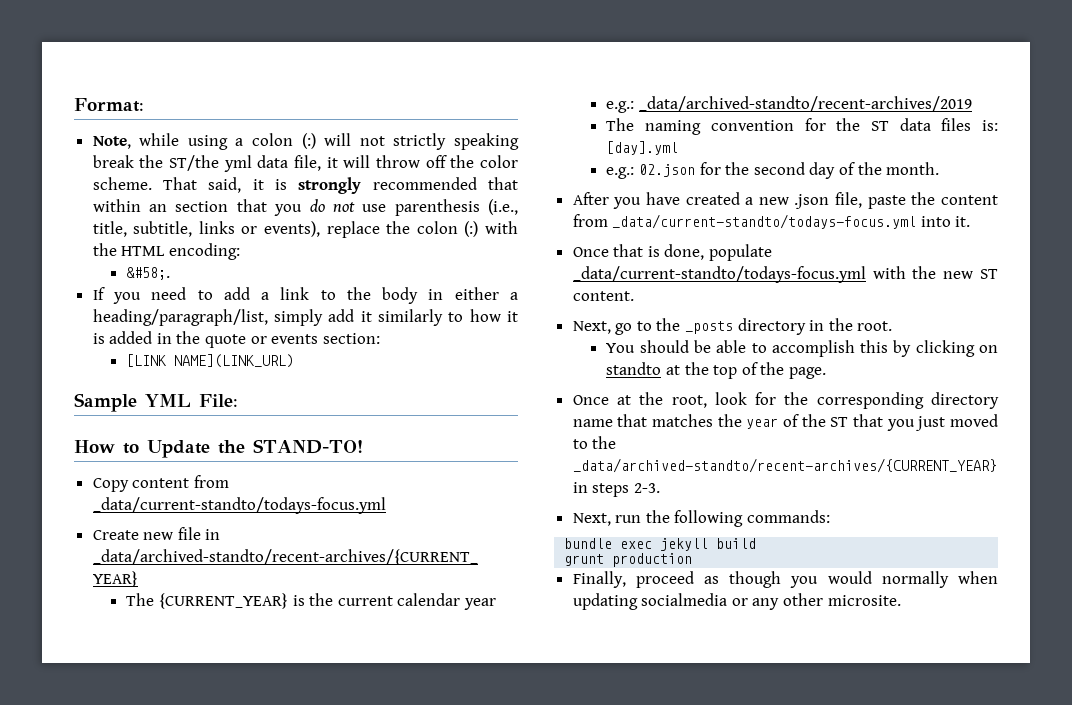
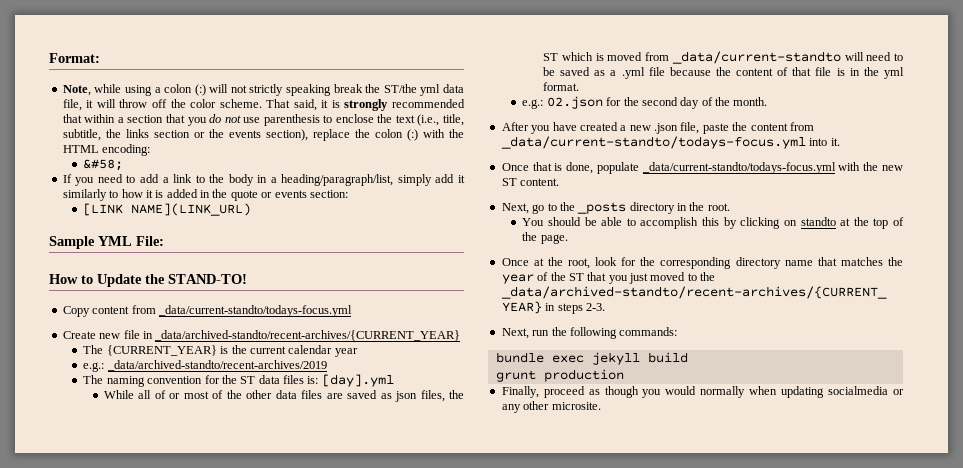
- That said, it is strongly recommended that within an section that you do not use parenthesis (i.e., title, subtitle, links or events), replace the colon (:) with the HTML encoding:
+ That said, it is strongly recommended that within a section that you do not use parenthesis to enclose the text (i.e., title, subtitle, the links section or the events section), replace the colon (:) with the HTML encoding:
- &#58;.
+ &#58;
- If you need to add a link to the body in either a heading/paragraph/list, simply add it similarly to how it is added in the quote or events section:
+ If you need to add a link to the body in a heading/paragraph/list, simply add it similarly to how it is added in the quote or events section:
+ While all of or most of the other data files are saved as json files, the ST which is moved from _data/current-standto will need to be saved as a .yml file because the content of that file is in the yml format.

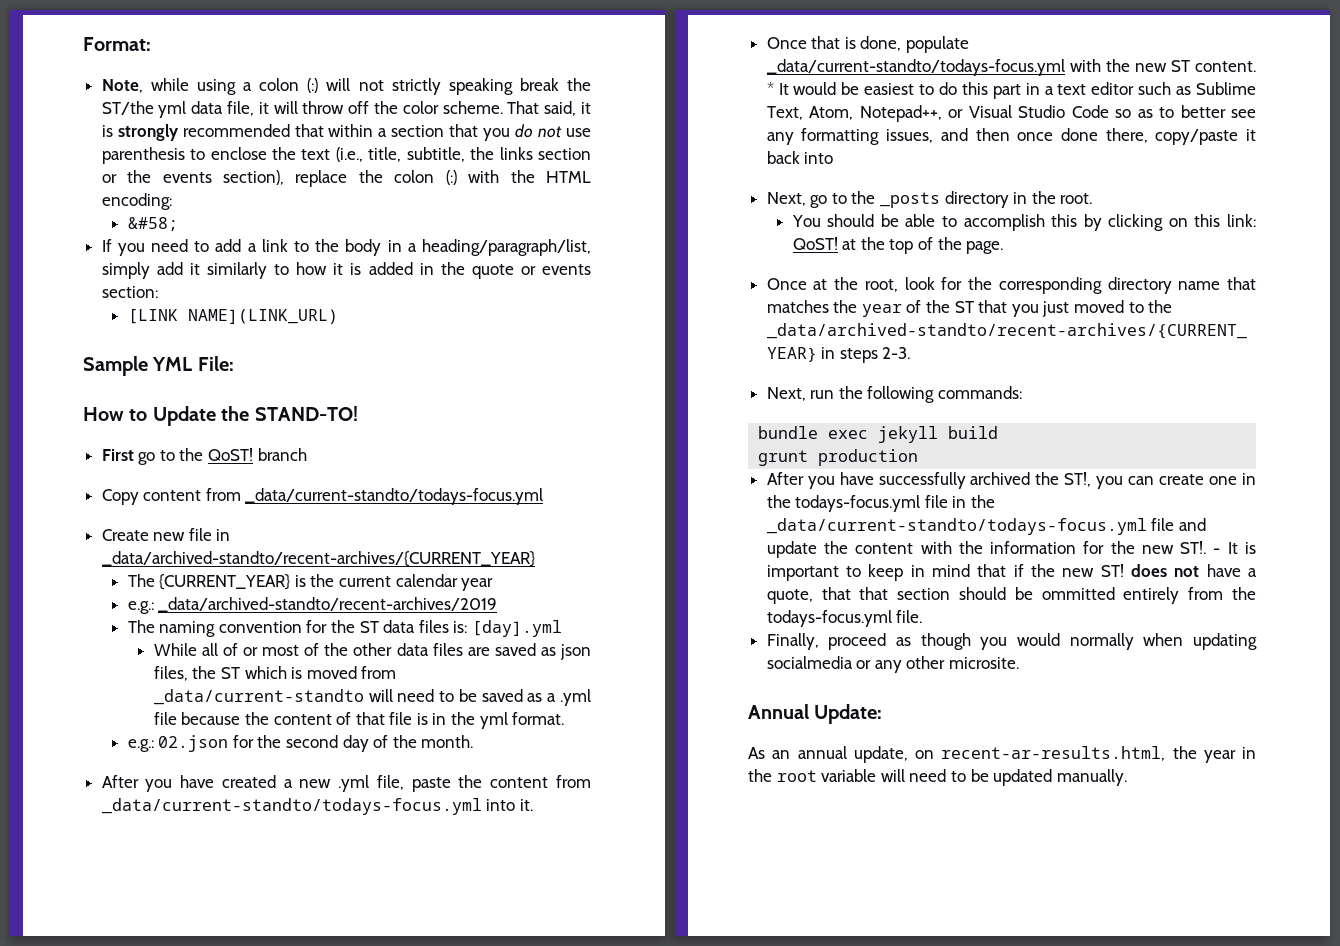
+ First go to the QoST! branch
- After you have created a new .json file, paste the content from _data/current-standto/todays-focus.yml into it.
+ After you have created a new .yml file, paste the content from _data/current-standto/todays-focus.yml into it.
+ * It would be easiest to do this part in a text editor such as Sublime Text, Atom, Notepad++, or Visual Studio Code so as to better see any formatting issues, and then once done there, copy/paste it back into
- You should be able to accomplish this by clicking on standto at the top of the page.
+ You should be able to accomplish this by clicking on this link: QoST! at the top of the page.
+ After you have successfully archived the ST!, you can create one in the todays-focus.yml file in the _data/current-standto/todays-focus.yml file and update the content with the information for the new ST!. - It is important to keep in mind that if the new ST! does not have a quote, that that section should be ommitted entirely from the todays-focus.yml file.
+ Annual Update:
+ As an annual update, on recent-ar-results.html, the year in the root variable will need to be updated manually.

